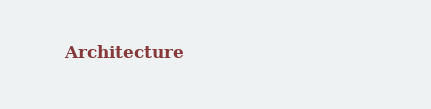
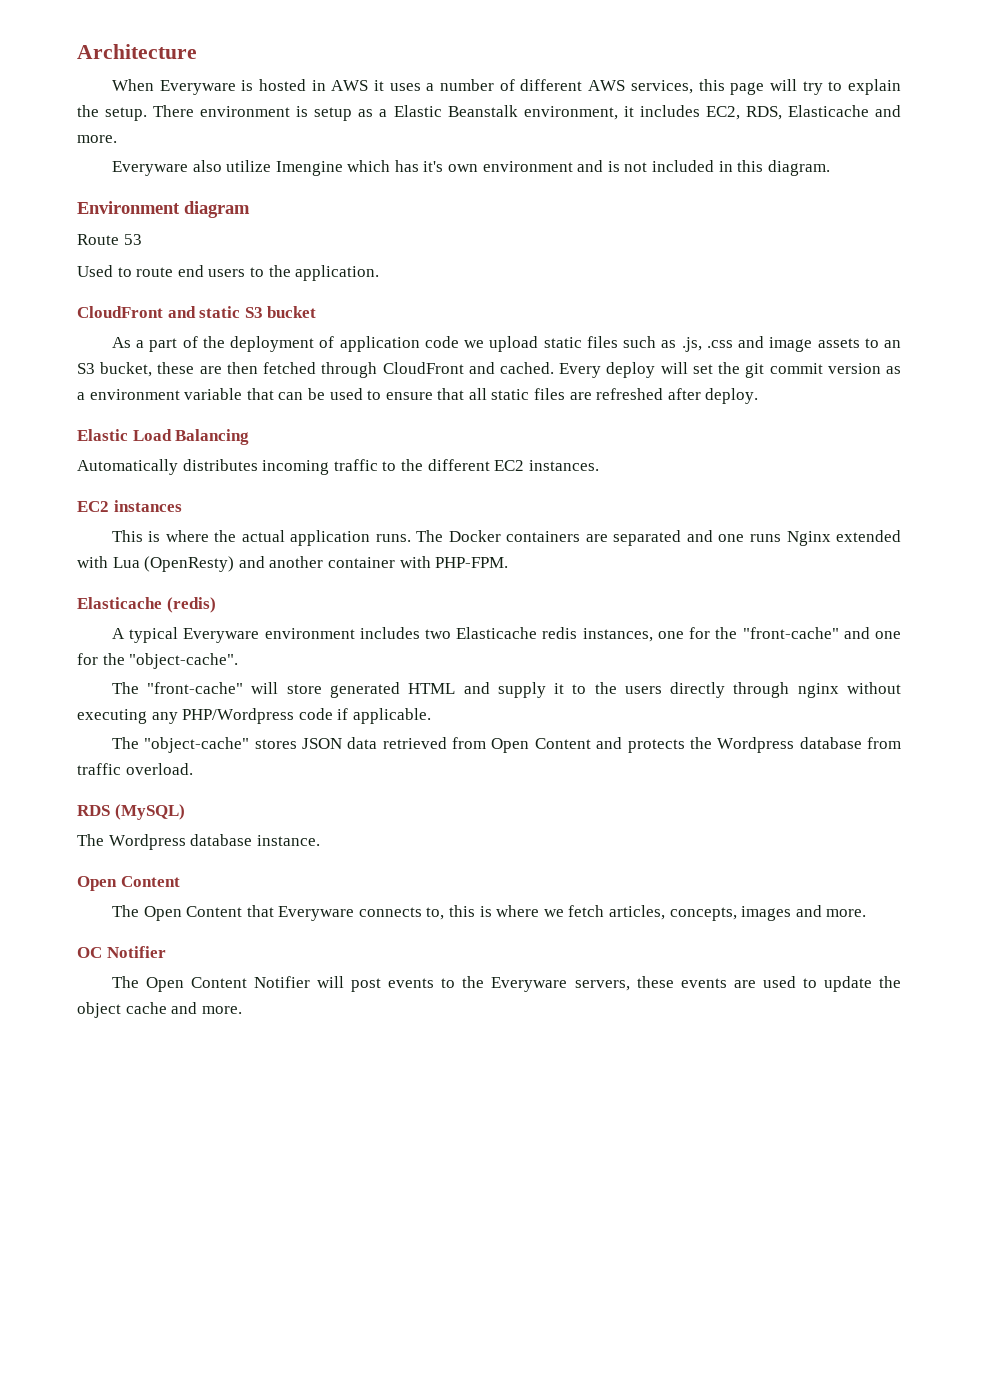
+ When Everyware is hosted in AWS it uses a number of different AWS services, this page will try to explain the setup. There environment is setup as a Elastic Beanstalk environment, it includes EC2, RDS, Elasticache and more.
+ Everyware also utilize Imengine which has it's own environment and is not included in this diagram.
+ Environment diagram
+ Route 53
+ Used to route end users to the application.
+ CloudFront and static S3 bucket
+ As a part of the deployment of application code we upload static files such as .js, .css and image assets to an S3 bucket, these are then fetched through CloudFront and cached. Every deploy will set the git commit version as a environment variable that can be used to ensure that all static files are refreshed after deploy.
+ Elastic Load Balancing
+ Automatically distributes incoming traffic to the different EC2 instances.
+ EC2 instances
+ This is where the actual application runs. The Docker containers are separated and one runs Nginx extended with Lua (OpenResty) and another container with PHP-FPM.
+ Elasticache (redis)
+ A typical Everyware environment includes two Elasticache redis instances, one for the "front-cache" and one for the "object-cache".
+ The "front-cache" will store generated HTML and supply it to the users directly through nginx without executing any PHP/Wordpress code if applicable.
+ The "object-cache" stores JSON data retrieved from Open Content and protects the Wordpress database from traffic overload.
+ RDS (MySQL)
+ The Wordpress database instance.
+ Open Content
+ The Open Content that Everyware connects to, this is where we fetch articles, concepts, images and more.
+ OC Notifier
+ The Open Content Notifier will post events to the Everyware servers, these events are used to update the object cache and more.

